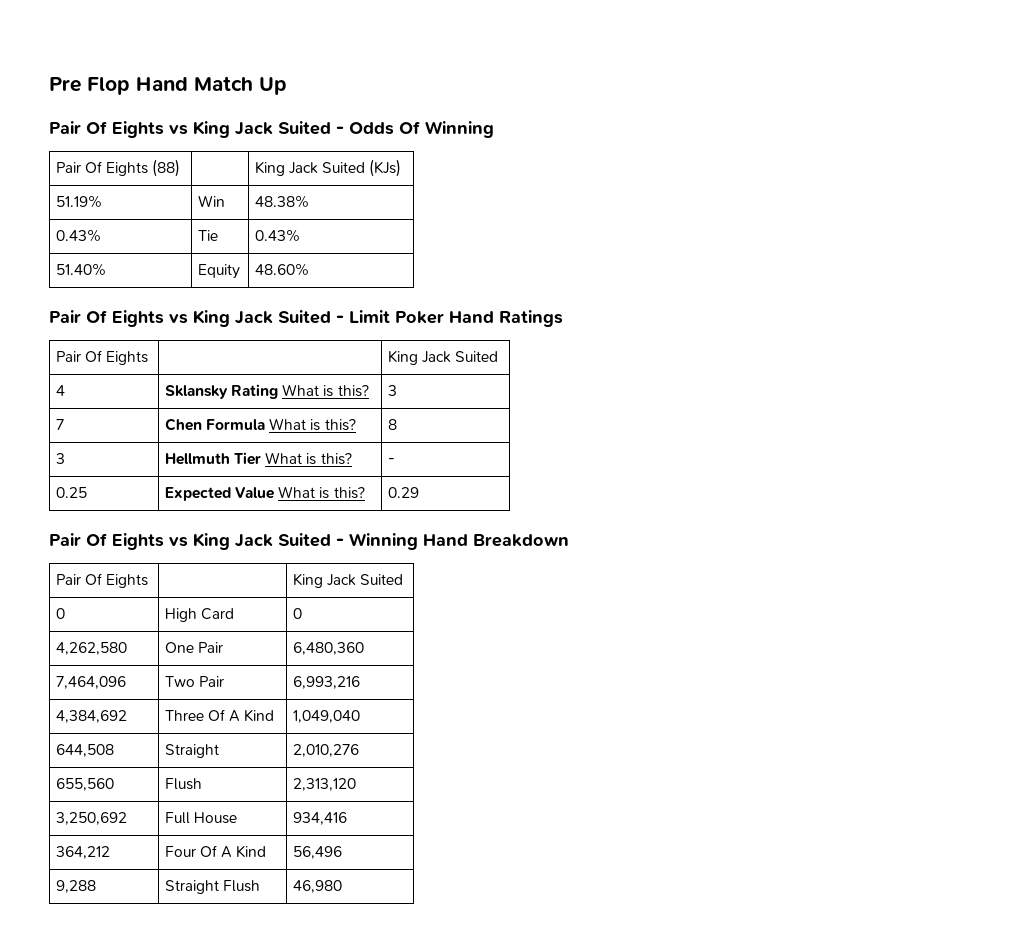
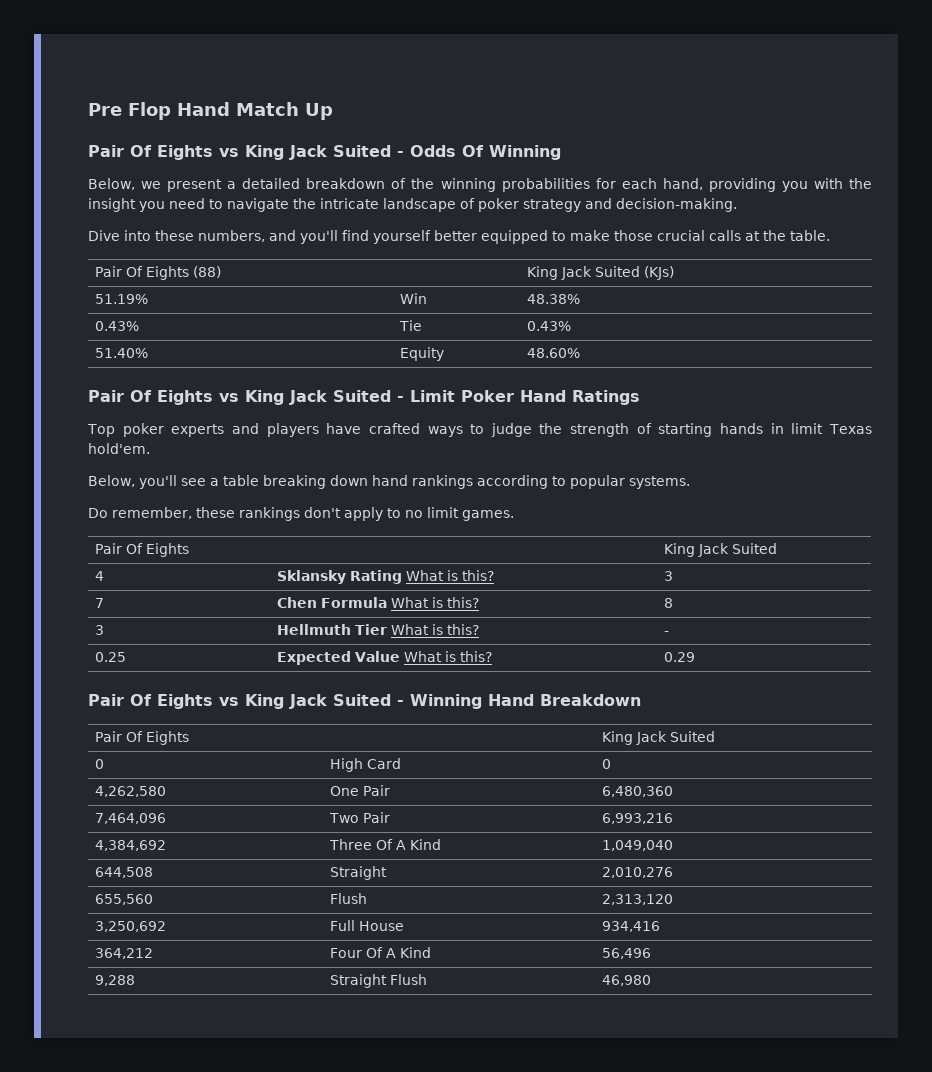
+ Below, we present a detailed breakdown of the winning probabilities for each hand, providing you with the insight you need to navigate the intricate landscape of poker strategy and decision-making.
+ Dive into these numbers, and you'll find yourself better equipped to make those crucial calls at the table.
+ Top poker experts and players have crafted ways to judge the strength of starting hands in limit Texas hold'em.
+ Below, you'll see a table breaking down hand rankings according to popular systems.
+ Do remember, these rankings don't apply to no limit games.

